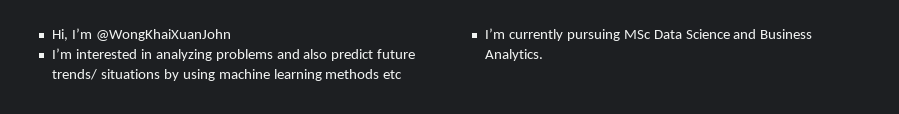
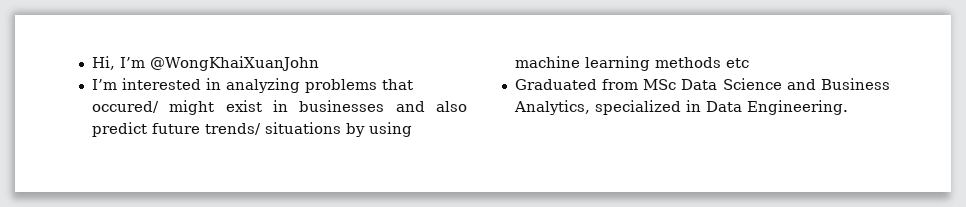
- I’m interested in analyzing problems and also predict future trends/ situations by using machine learning methods etc
+ I’m interested in analyzing problems that occured/ might exist in businesses and also predict future trends/ situations by using machine learning methods etc
- I’m currently pursuing MSc Data Science and Business Analytics.
+ Graduated from MSc Data Science and Business Analytics, specialized in Data Engineering.

